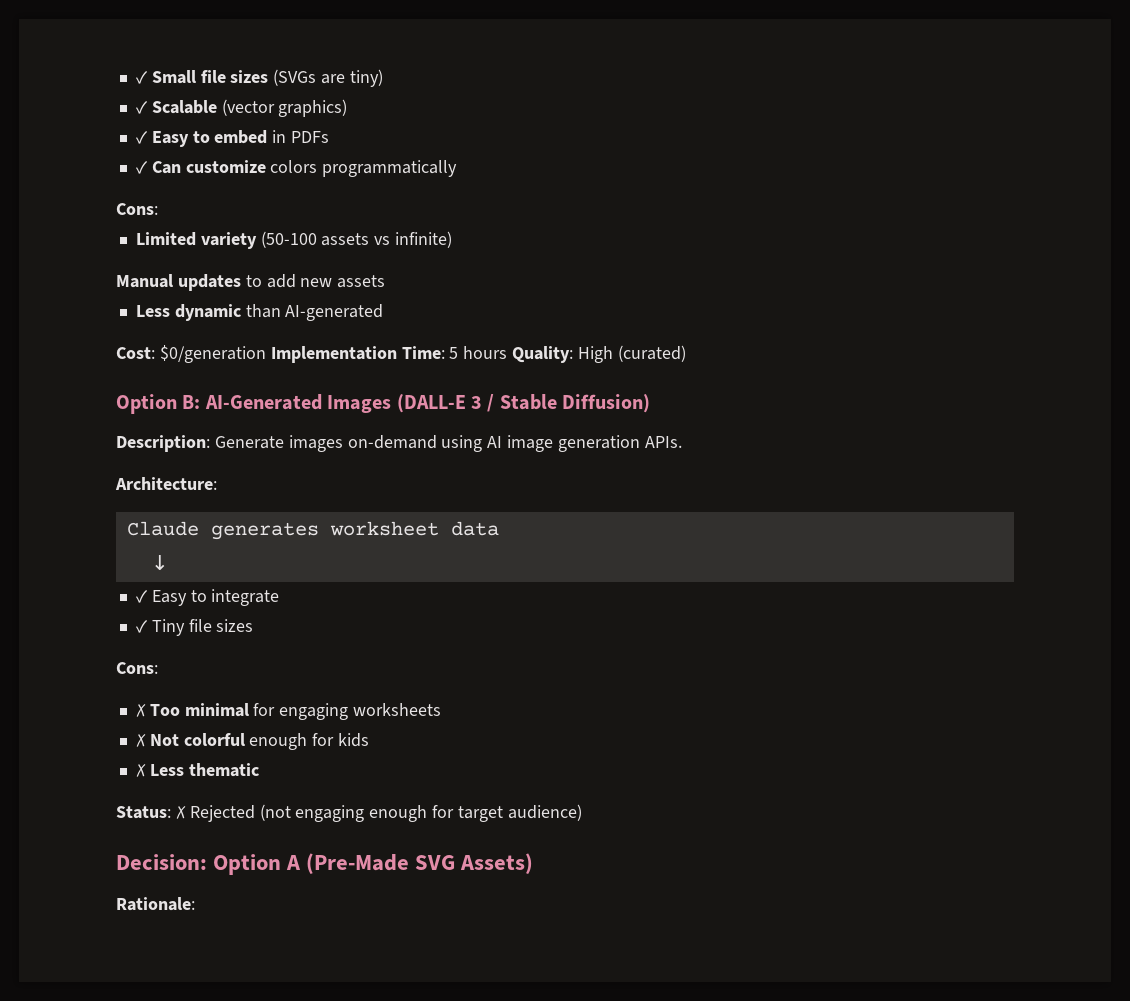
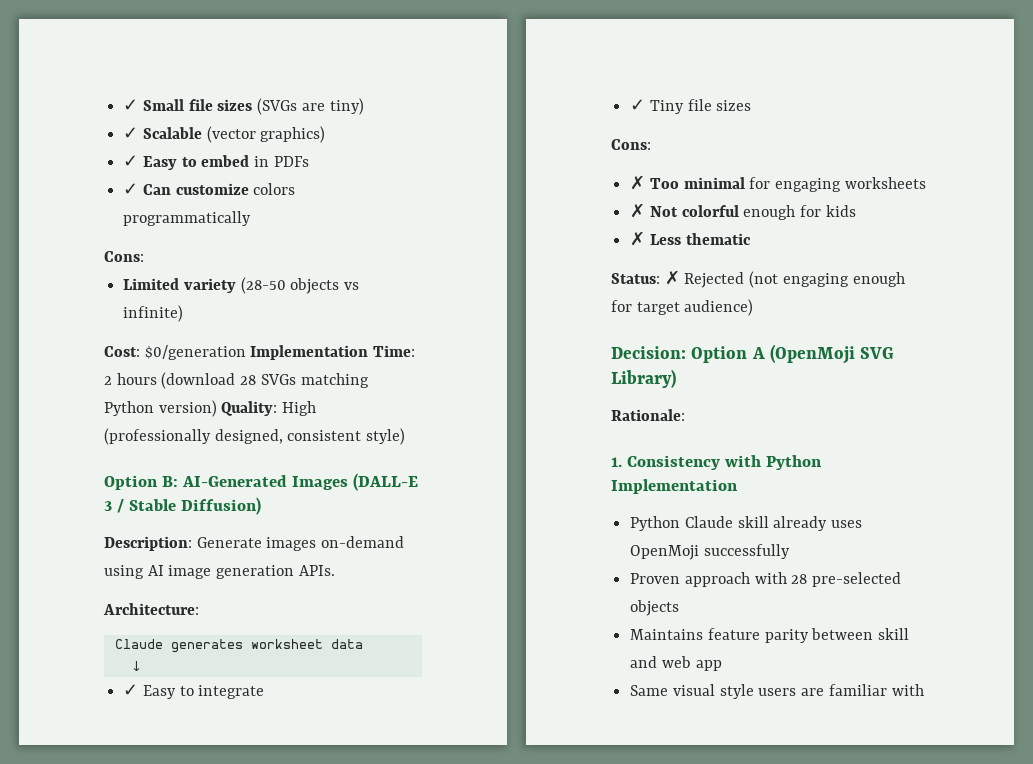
- Limited variety (50-100 assets vs infinite)
+ Limited variety (28-50 objects vs infinite)
- Manual updates to add new assets
- Less dynamic than AI-generated
- Cost: $0/generation Implementation Time: 5 hours Quality: High (curated)
+ Cost: $0/generation Implementation Time: 2 hours (download 28 SVGs matching Python version) Quality: High (professionally designed, consistent style)
- Decision: Option A (Pre-Made SVG Assets)
+ Decision: Option A (OpenMoji SVG Library)
  Rationale:
+ 1. Consistency with Python Implementation
+ Python Claude skill already uses OpenMoji successfully
+ Proven approach with 28 pre-selected objects
+ Maintains feature parity between skill and web app
+ Same visual style users are familiar with

